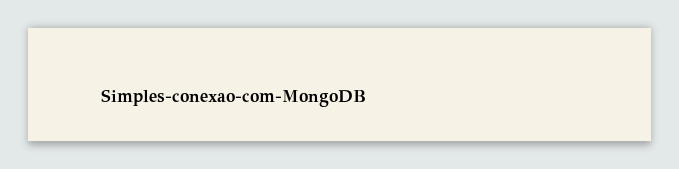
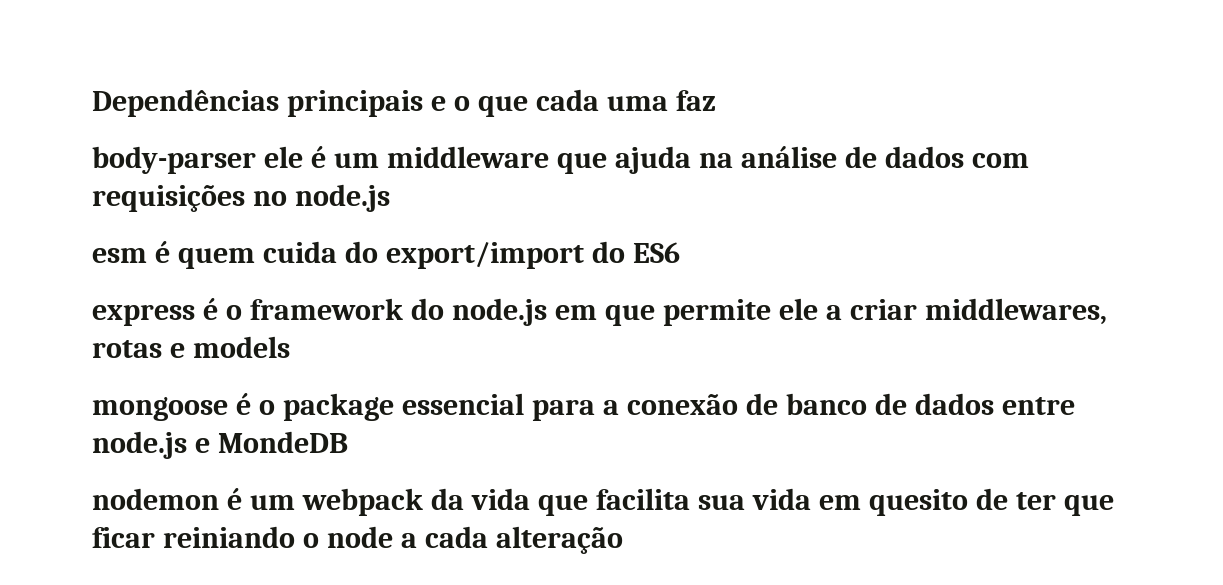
- Simples-conexao-com-MongoDB
+ Dependências principais e o que cada uma faz
+ body-parser ele é um middleware que ajuda na análise de dados com requisições no node.js
+ esm é quem cuida do export/import do ES6
+ express é o framework do node.js em que permite ele a criar middlewares, rotas e models
+ mongoose é o package essencial para a conexão de banco de dados entre node.js e MondeDB
+ nodemon é um webpack da vida que facilita sua vida em quesito de ter que ficar reiniando o node a cada alteração

